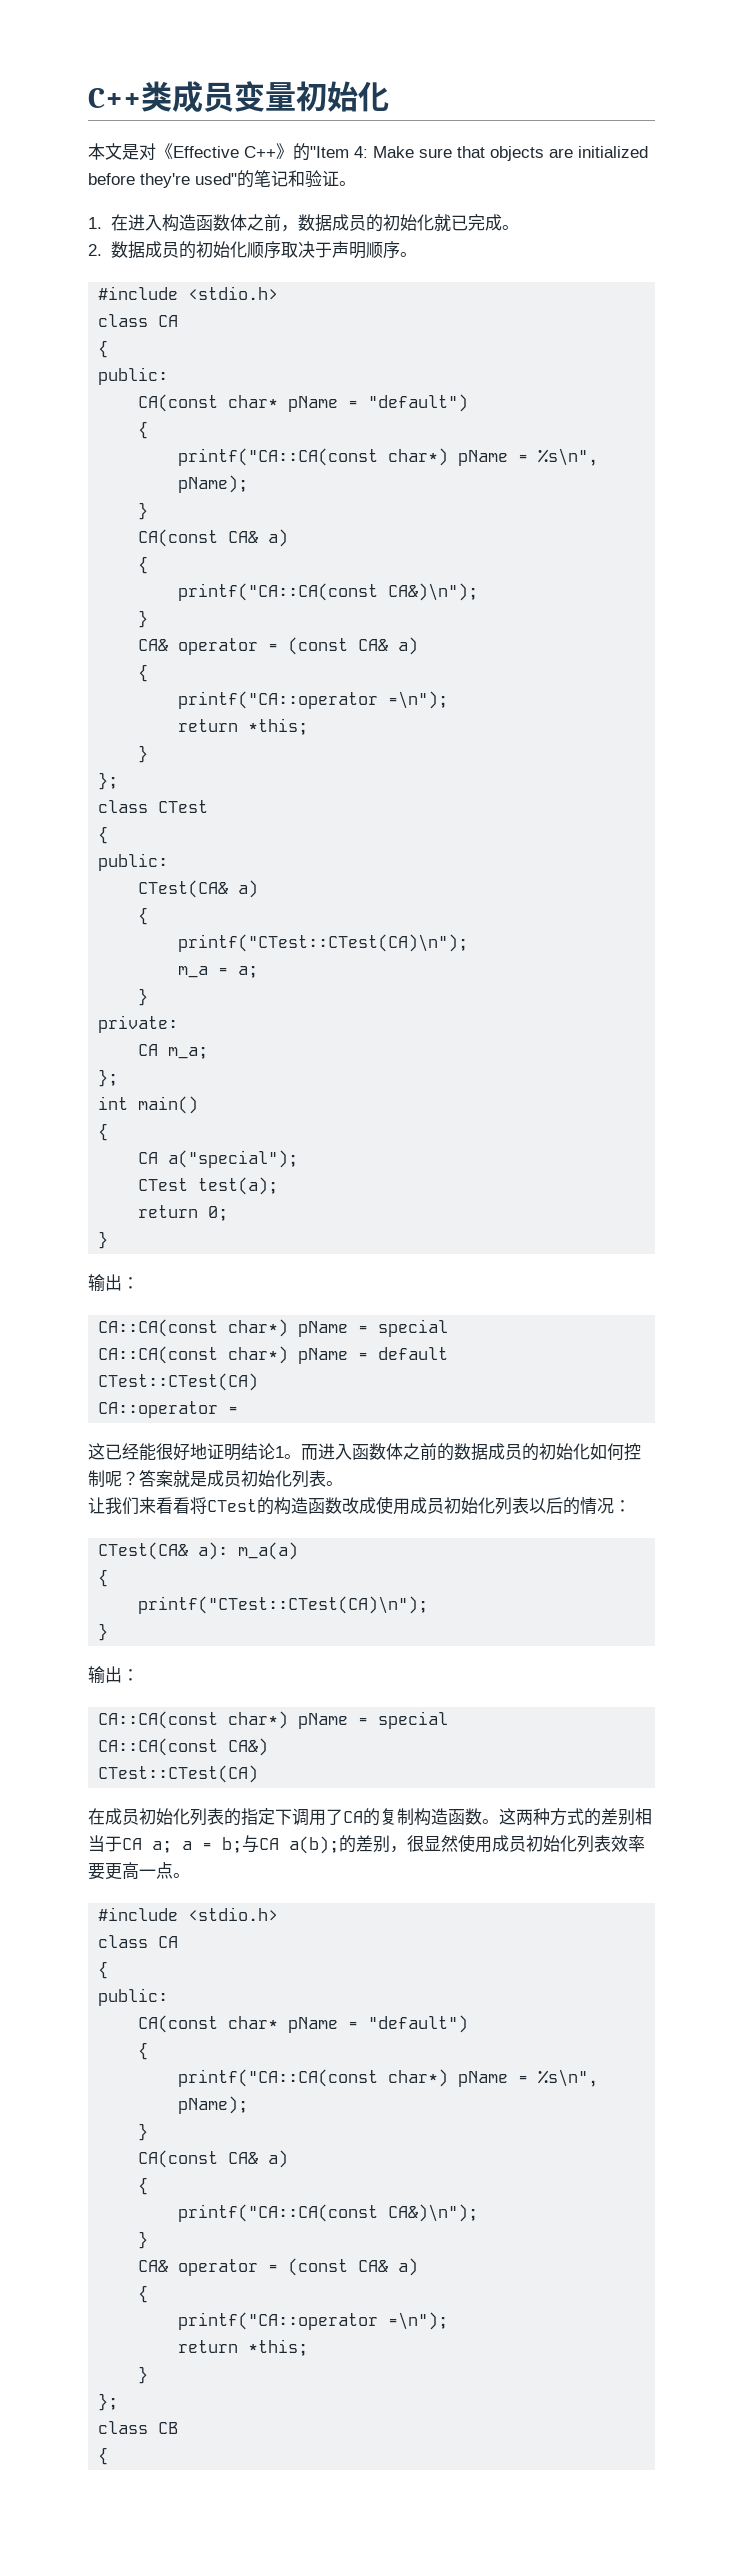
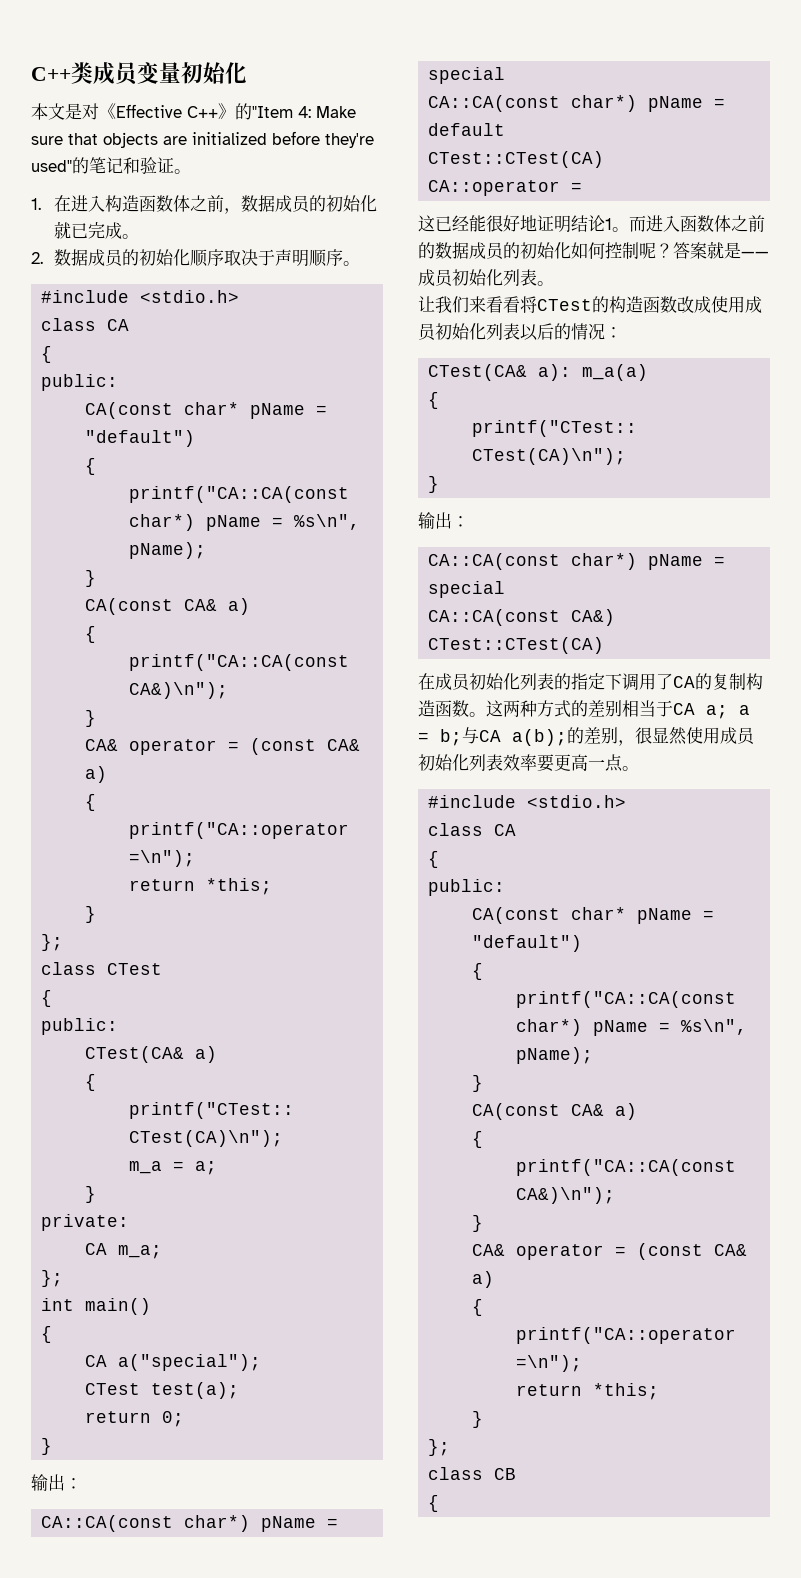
- 答案就是成员初始化列表。
+ 答案就是——成员初始化列表。

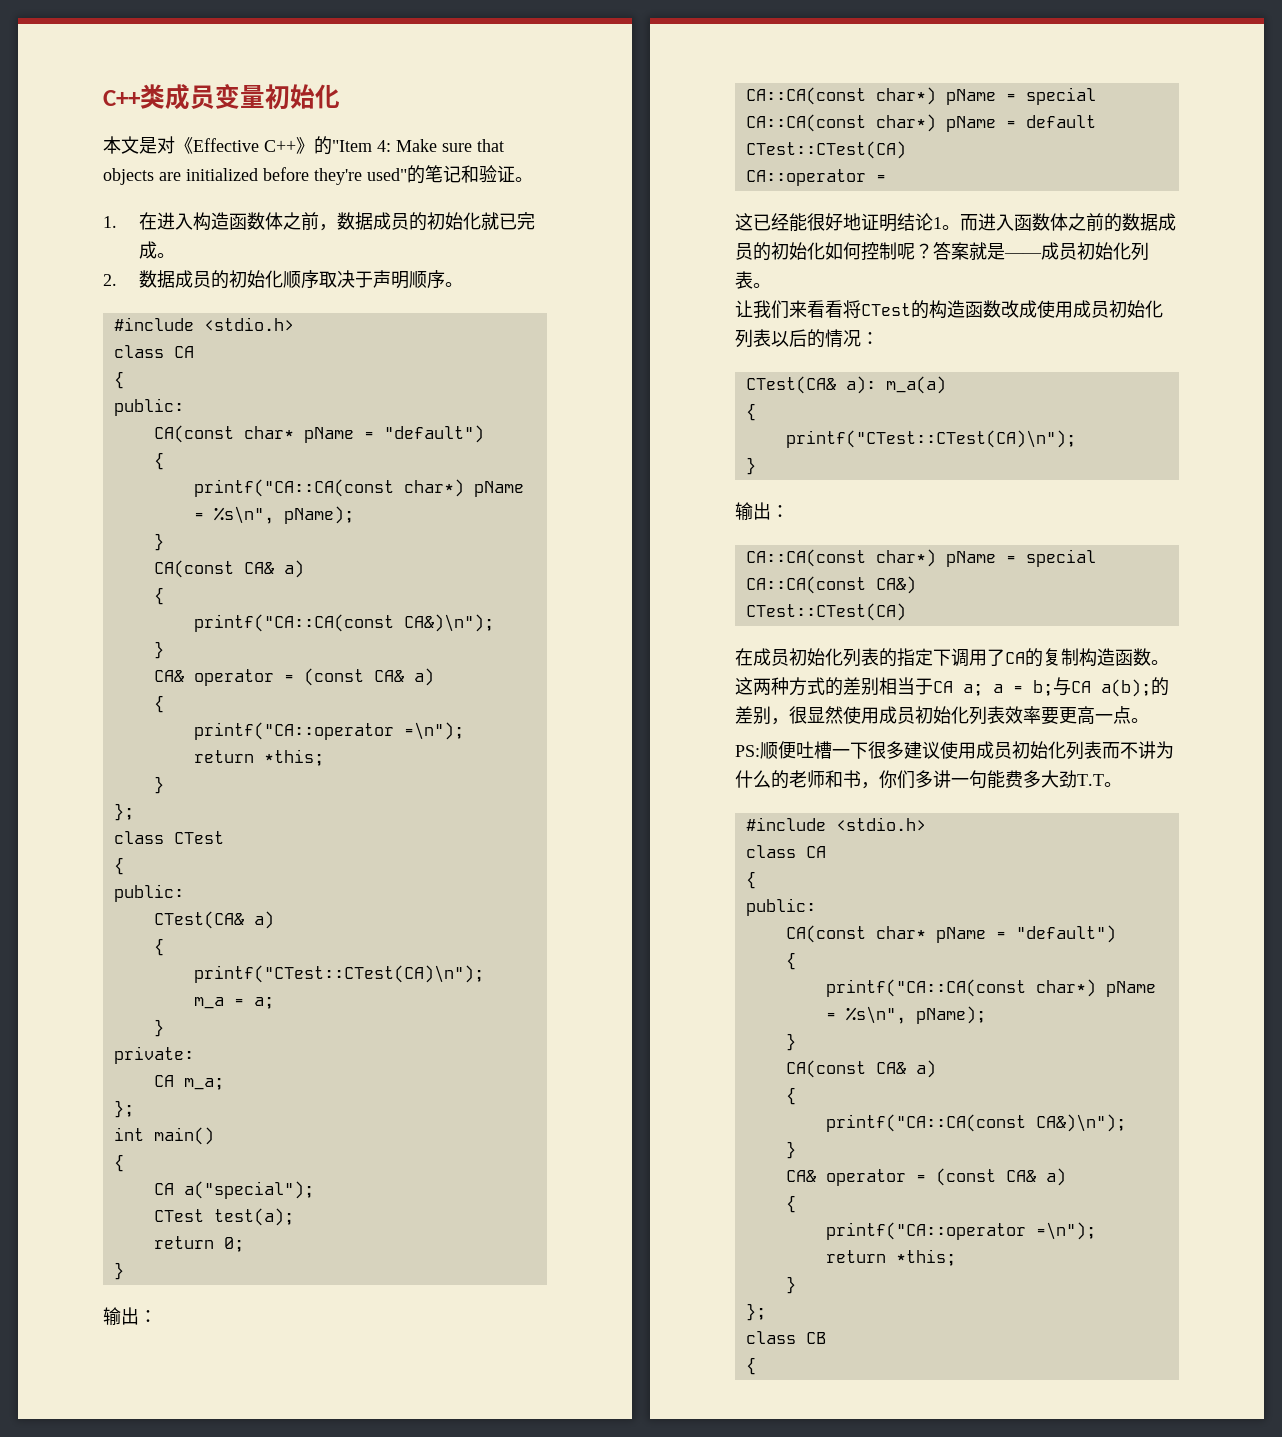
+ PS:顺便吐槽一下很多建议使用成员初始化列表而不讲为什么的老师和书，你们多讲一句能费多大劲T.T。

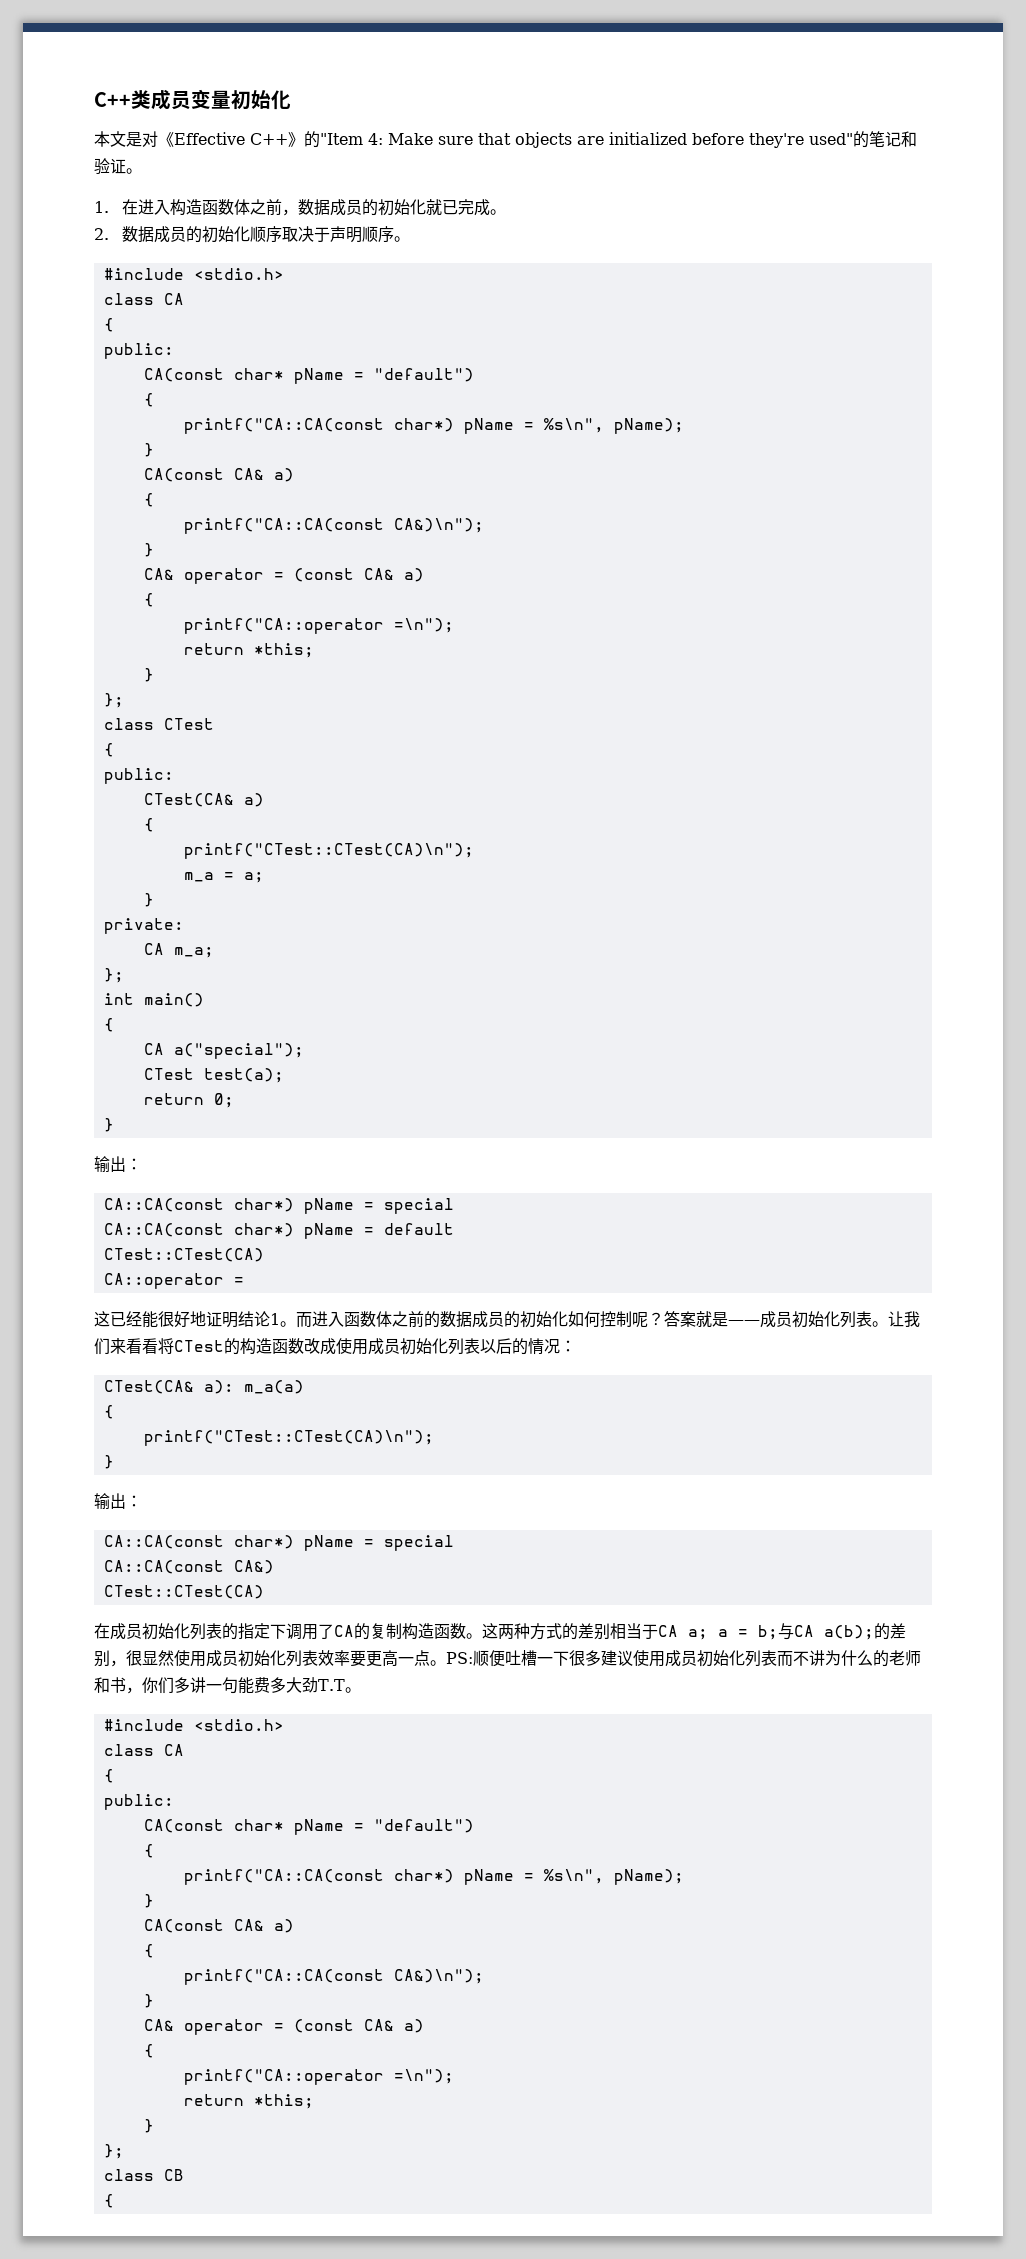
- 答案就是——成员初始化列表。
- 让我们来看看将CTest的构造函数改成使用成员初始化列表以后的情况：
+ 答案就是——成员初始化列表。让我们来看看将CTest的构造函数改成使用成员初始化列表以后的情况：
- 这两种方式的差别相当于CA a; a = b;与CA a(b);的差别，很显然使用成员初始化列表效率要更高一点。
- PS:顺便吐槽一下很多建议使用成员初始化列表而不讲为什么的老师和书，你们多讲一句能费多大劲T.T。
+ 这两种方式的差别相当于CA a; a = b;与CA a(b);的差别，很显然使用成员初始化列表效率要更高一点。PS:顺便吐槽一下很多建议使用成员初始化列表而不讲为什么的老师和书，你们多讲一句能费多大劲T.T。

